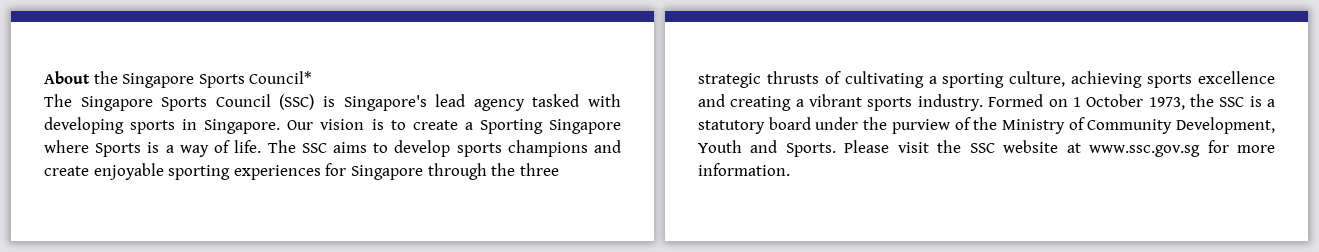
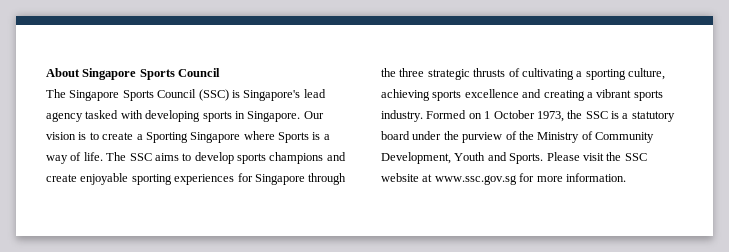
- About the Singapore Sports Council*
+ About Singapore Sports Council

